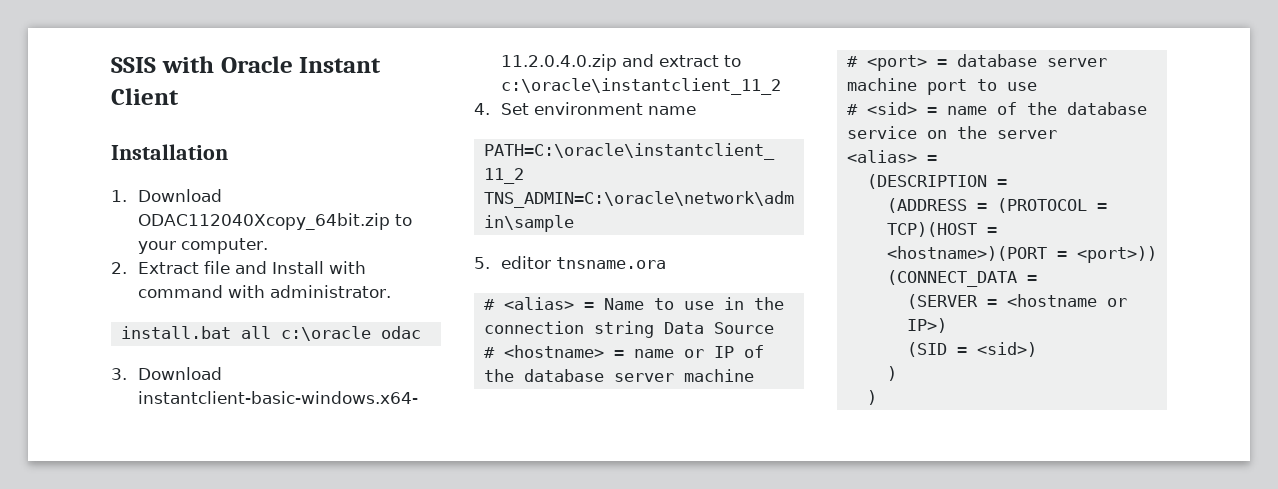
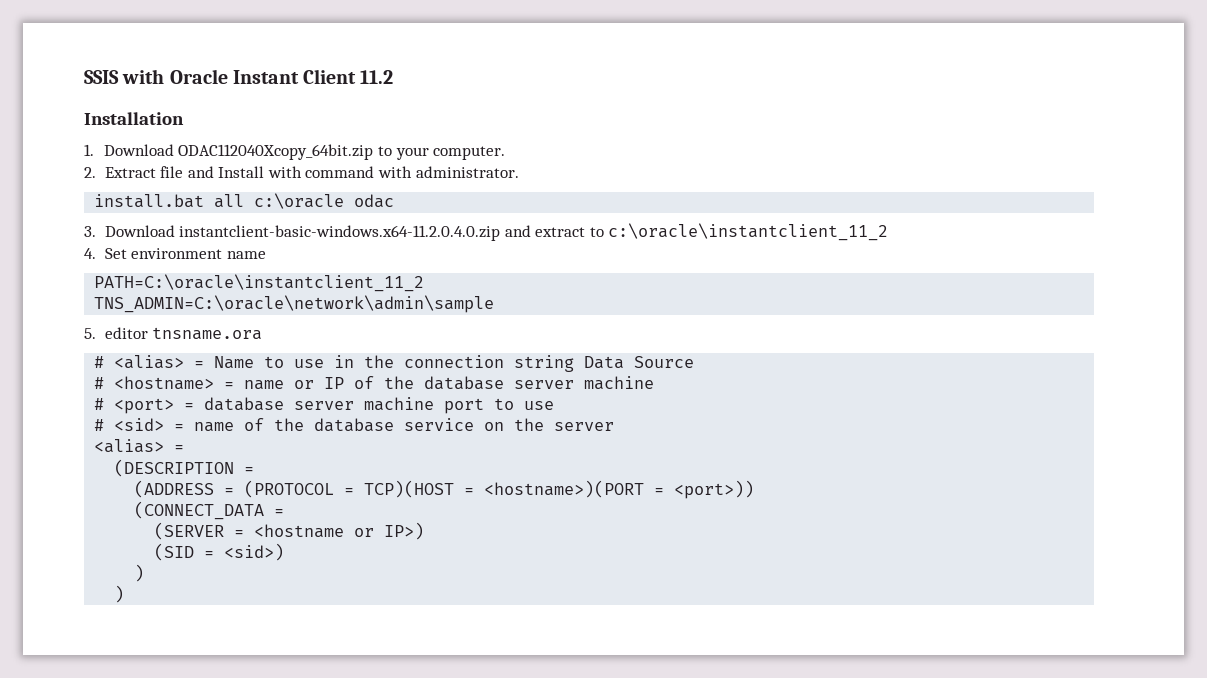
- SSIS with Oracle Instant Client
+ SSIS with Oracle Instant Client 11.2

